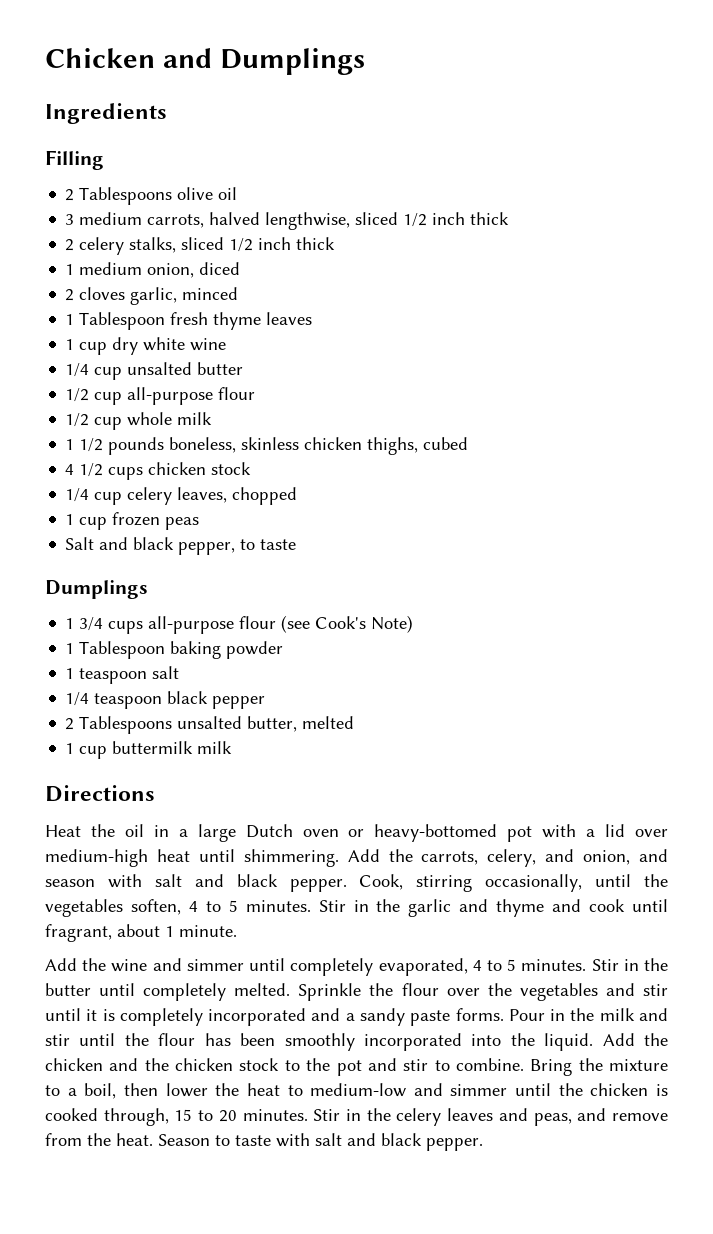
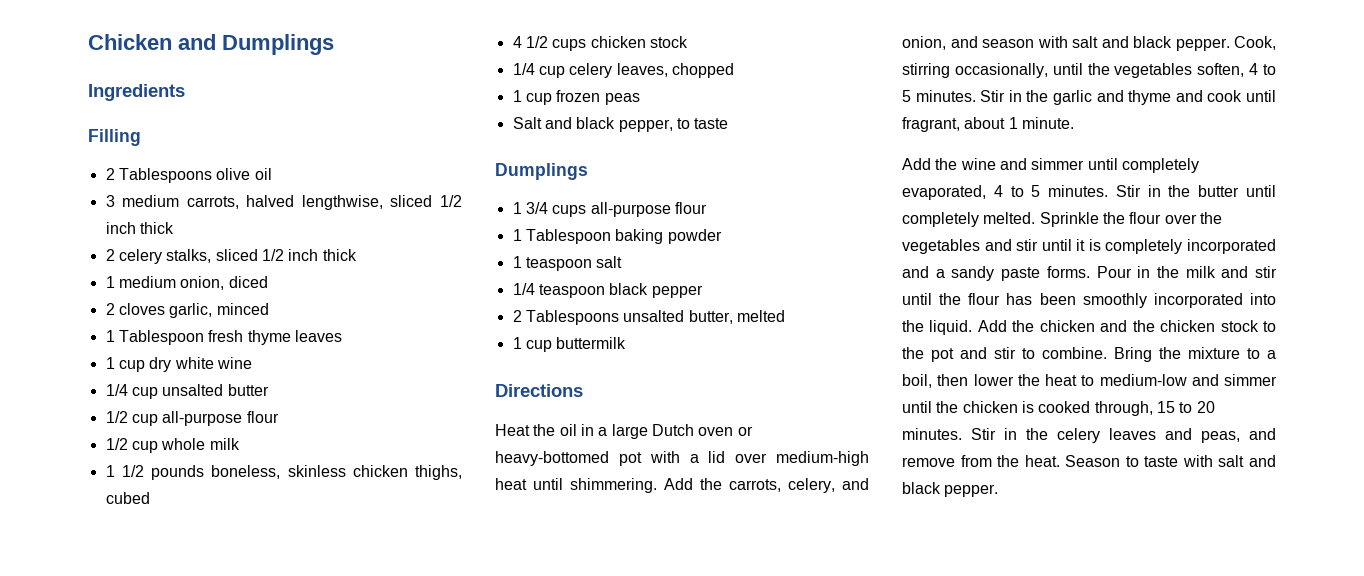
- 1 3/4 cups all-purpose flour (see Cook's Note)
+ 1 3/4 cups all-purpose flour
- 1 cup buttermilk milk
+ 1 cup buttermilk

